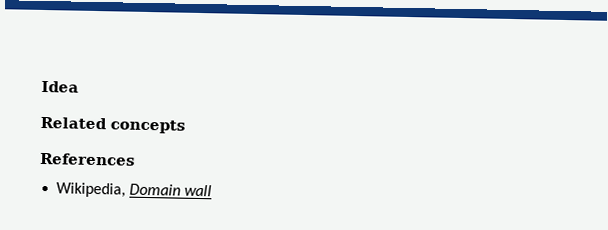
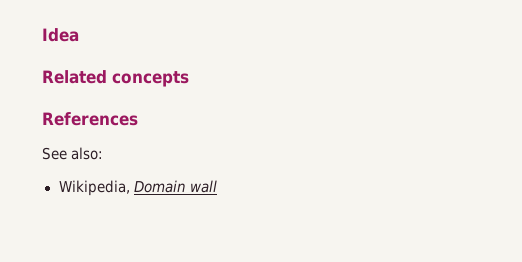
+ See also:

